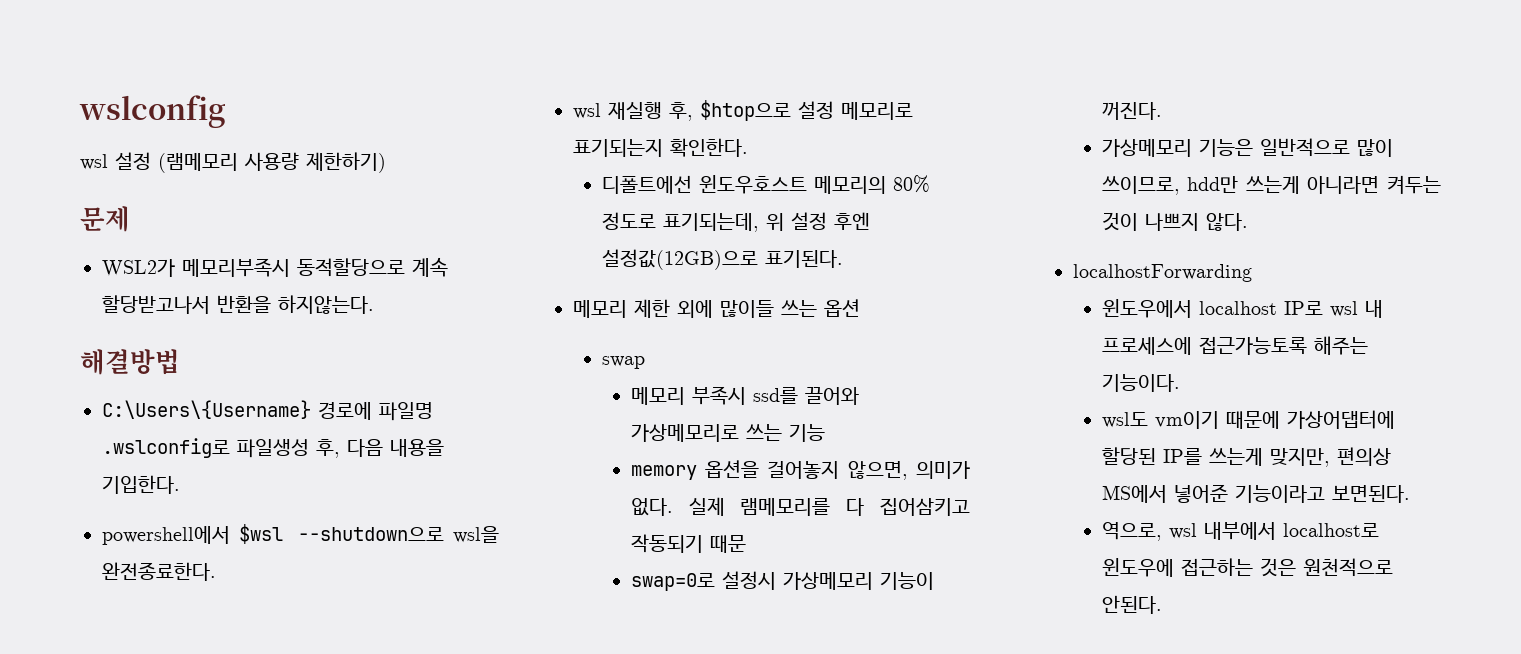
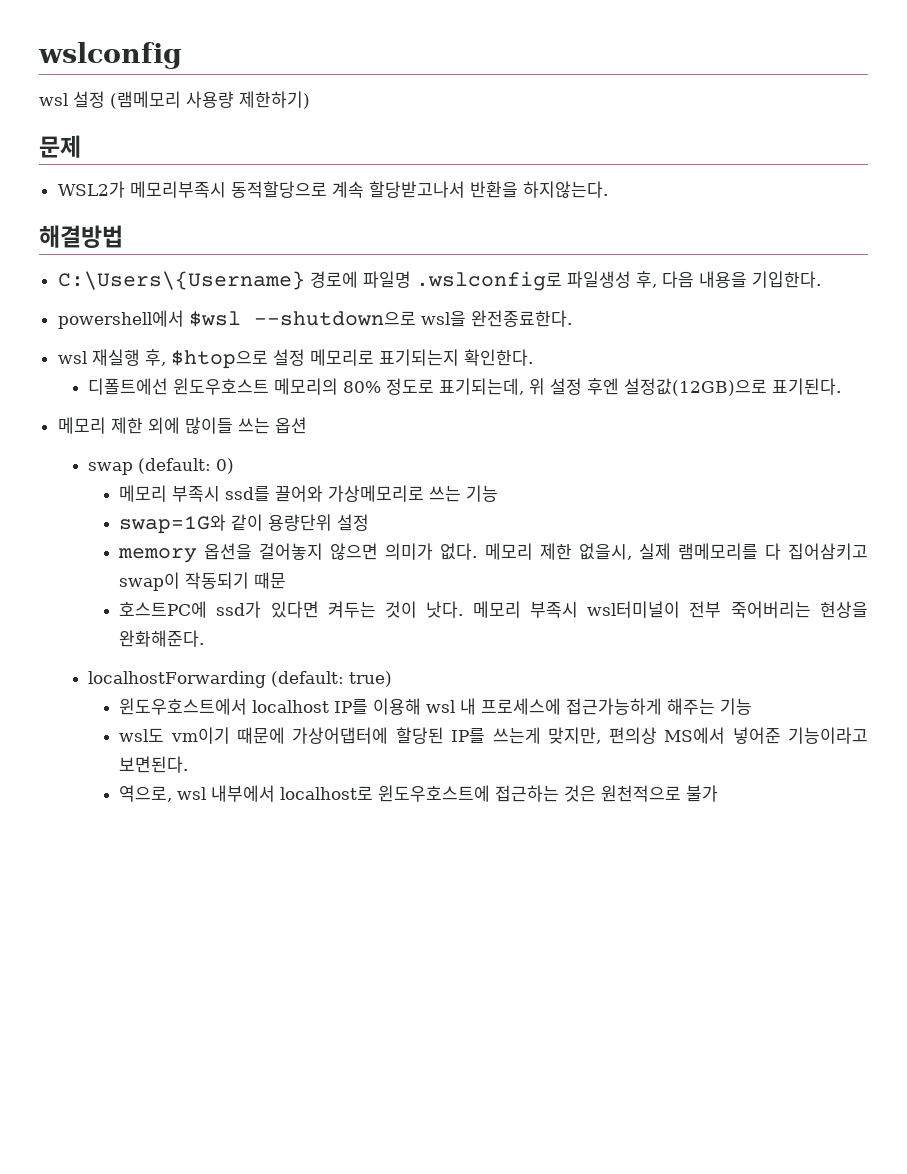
- swap
+ swap (default: 0)
+ swap=1G와 같이 용량단위 설정
- memory 옵션을 걸어놓지 않으면, 의미가 없다.
+ memory 옵션을 걸어놓지 않으면 의미가 없다.
- 실제 램메모리를 다 집어삼키고 작동되기 때문
+ 메모리 제한 없을시, 실제 램메모리를 다 집어삼키고 swap이 작동되기 때문
- swap=0로 설정시 가상메모리 기능이 꺼진다.
- 가상메모리 기능은 일반적으로 많이 쓰이므로, hdd만 쓰는게 아니라면 켜두는 것이 나쁘지 않다.
- localhostForwarding
- 윈도우에서 localhost IP로 wsl 내 프로세스에 접근가능토록 해주는 기능이다.
+ 호스트PC에 ssd가 있다면 켜두는 것이 낫다. 메모리 부족시 wsl터미널이 전부 죽어버리는 현상을 완화해준다.
+ localhostForwarding (default: true)
+ 윈도우호스트에서 localhost IP를 이용해 wsl 내 프로세스에 접근가능하게 해주는 기능
- 역으로, wsl 내부에서 localhost로 윈도우에 접근하는 것은 원천적으로 안된다.
+ 역으로, wsl 내부에서 localhost로 윈도우호스트에 접근하는 것은 원천적으로 불가

